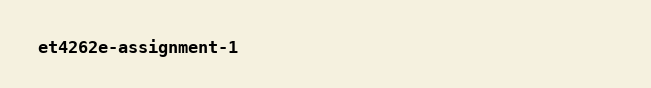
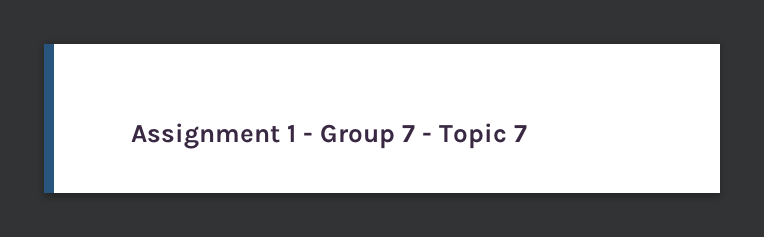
- et4262e-assignment-1
+ Assignment 1 - Group 7 - Topic 7

